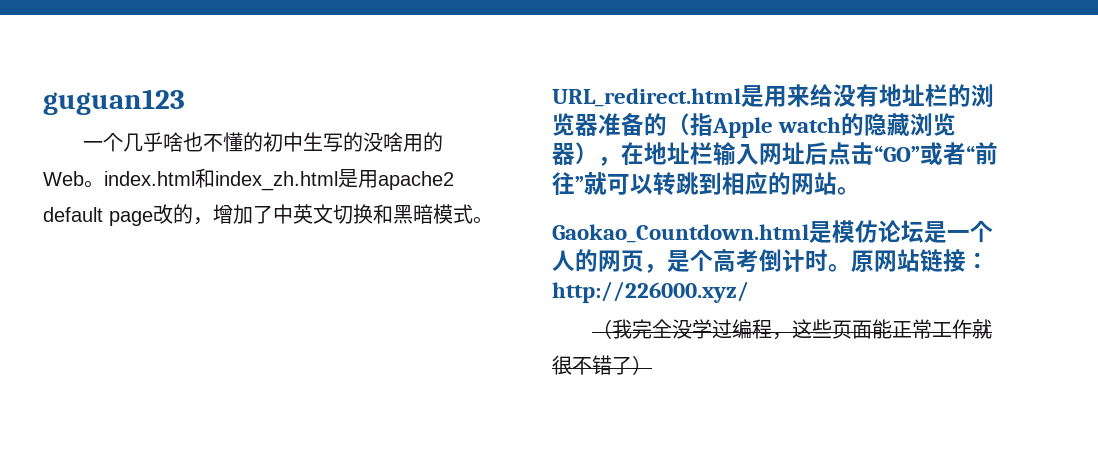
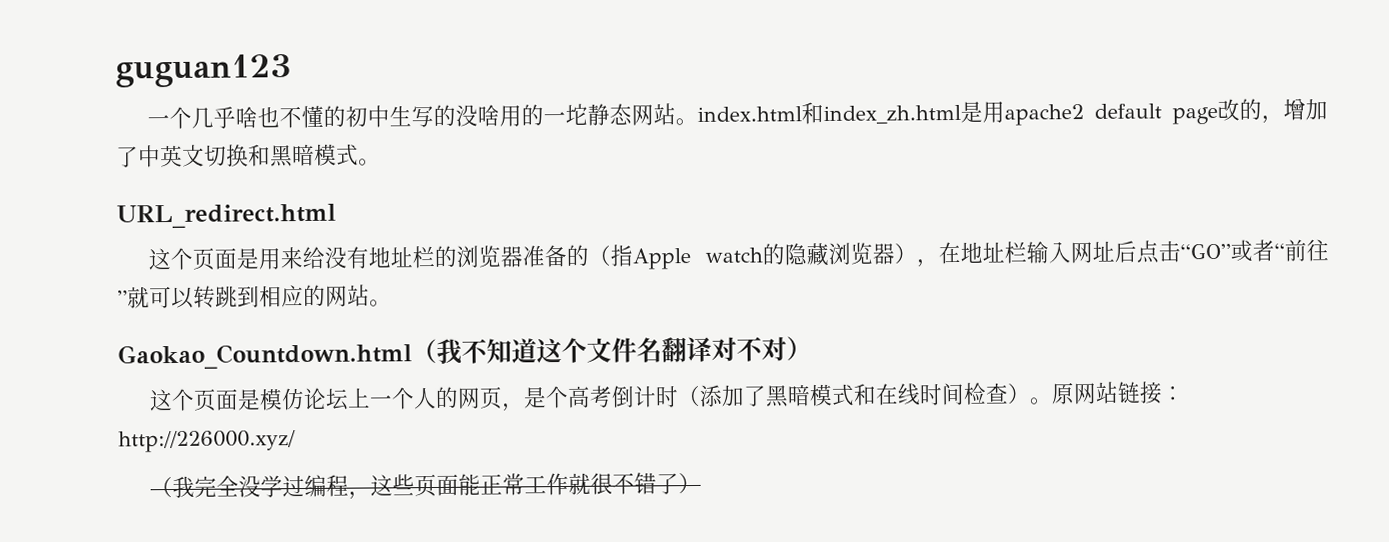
- 一个几乎啥也不懂的初中生写的没啥用的Web。index.html和index_zh.html是用apache2 default page改的，增加了中英文切换和黑暗模式。
+ 一个几乎啥也不懂的初中生写的没啥用的一坨静态网站。index.html和index_zh.html是用apache2 default page改的，增加了中英文切换和黑暗模式。
- URL_redirect.html是用来给没有地址栏的浏览器准备的（指Apple watch的隐藏浏览器），在地址栏输入网址后点击“GO”或者“前往”就可以转跳到相应的网站。
+ URL_redirect.html
+ 这个页面是用来给没有地址栏的浏览器准备的（指Apple watch的隐藏浏览器），在地址栏输入网址后点击“GO”或者“前往”就可以转跳到相应的网站。
- Gaokao_Countdown.html是模仿论坛是一个人的网页，是个高考倒计时。
+ Gaokao_Countdown.html（我不知道这个文件名翻译对不对）
+ 这个页面是模仿论坛上一个人的网页，是个高考倒计时（添加了黑暗模式和在线时间检查）。

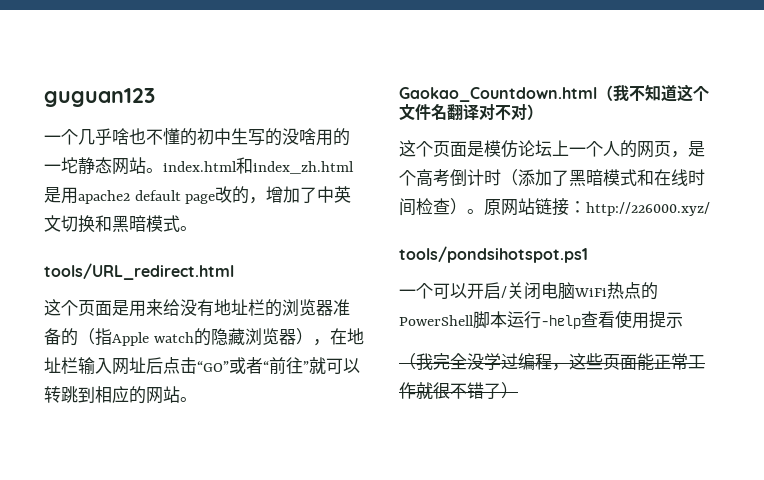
- URL_redirect.html
+ tools/URL_redirect.html
+ tools/pondsihotspot.ps1
+ 一个可以开启/关闭电脑WiFi热点的PowerShell脚本运行-help查看使用提示

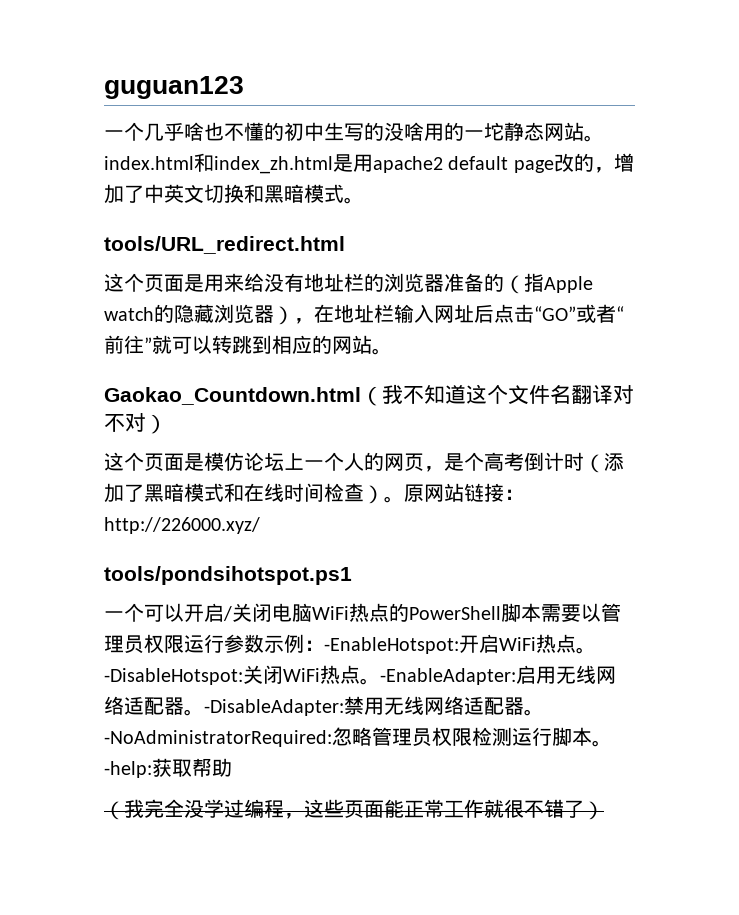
- 一个可以开启/关闭电脑WiFi热点的PowerShell脚本运行-help查看使用提示
+ 一个可以开启/关闭电脑WiFi热点的PowerShell脚本需要以管理员权限运行参数示例：-EnableHotspot:开启WiFi热点。-DisableHotspot:关闭WiFi热点。-EnableAdapter:启用无线网络适配器。-DisableAdapter:禁用无线网络适配器。-NoAdministratorRequired:忽略管理员权限检测运行脚本。-help:获取帮助

